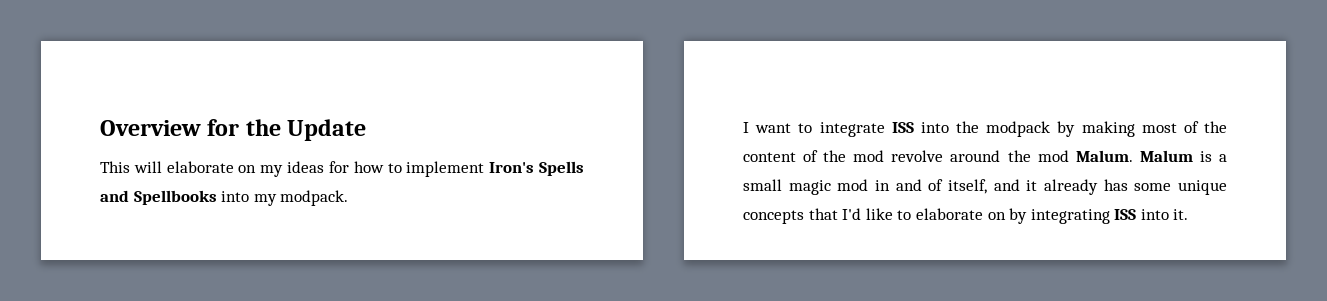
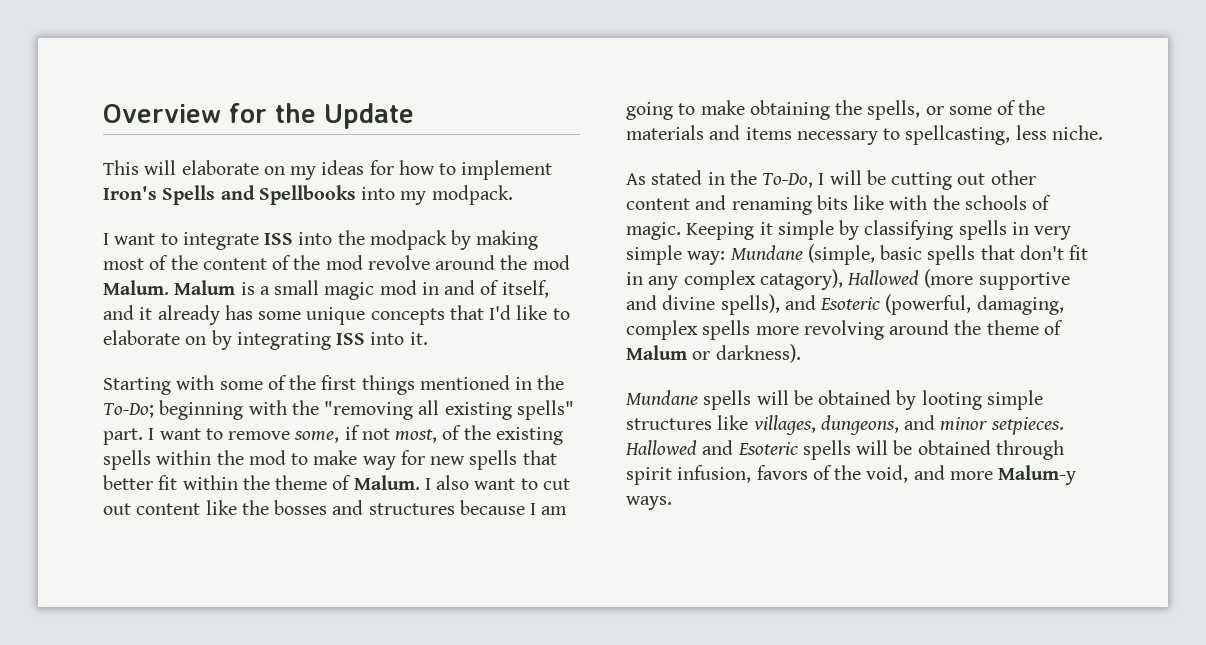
+ Starting with some of the first things mentioned in the To-Do; beginning with the "removing all existing spells" part. I want to remove some, if not most, of the existing spells within the mod to make way for new spells that better fit within the theme of Malum. I also want to cut out content like the bosses and structures because I am going to make obtaining the spells, or some of the materials and items necessary to spellcasting, less niche.
+ As stated in the To-Do, I will be cutting out other content and renaming bits like with the schools of magic. Keeping it simple by classifying spells in very simple way: Mundane (simple, basic spells that don't fit in any complex catagory), Hallowed (more supportive and divine spells), and Esoteric (powerful, damaging, complex spells more revolving around the theme of Malum or darkness).
+ Mundane spells will be obtained by looting simple structures like villages, dungeons, and minor setpieces. Hallowed and Esoteric spells will be obtained through spirit infusion, favors of the void, and more Malum-y ways.

